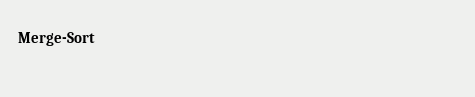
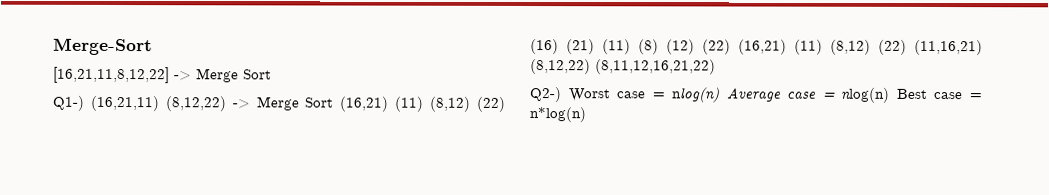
+ [16,21,11,8,12,22] -> Merge Sort
+ Q1-) (16,21,11) (8,12,22) -> Merge Sort (16,21) (11) (8,12) (22) (16) (21) (11) (8) (12) (22) (16,21) (11) (8,12) (22) (11,16,21) (8,12,22) (8,11,12,16,21,22)
+ Q2-) Worst case = nlog(n) Average case = nlog(n) Best case = n*log(n)

